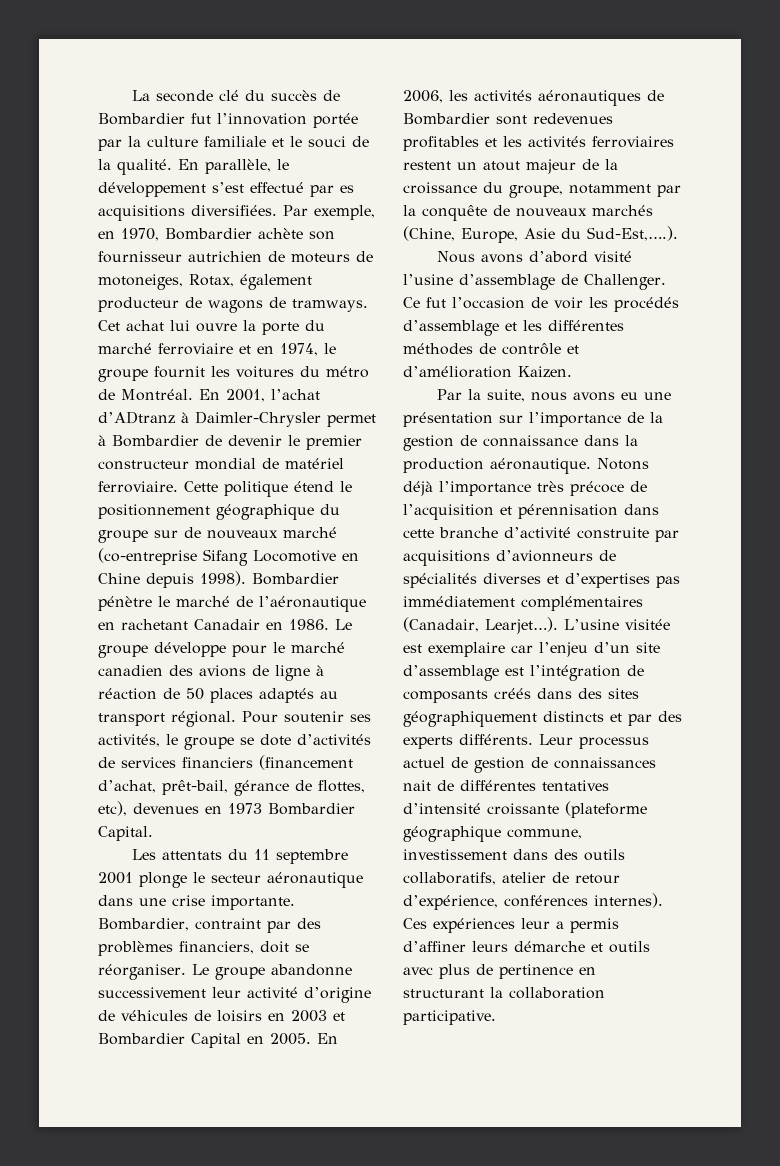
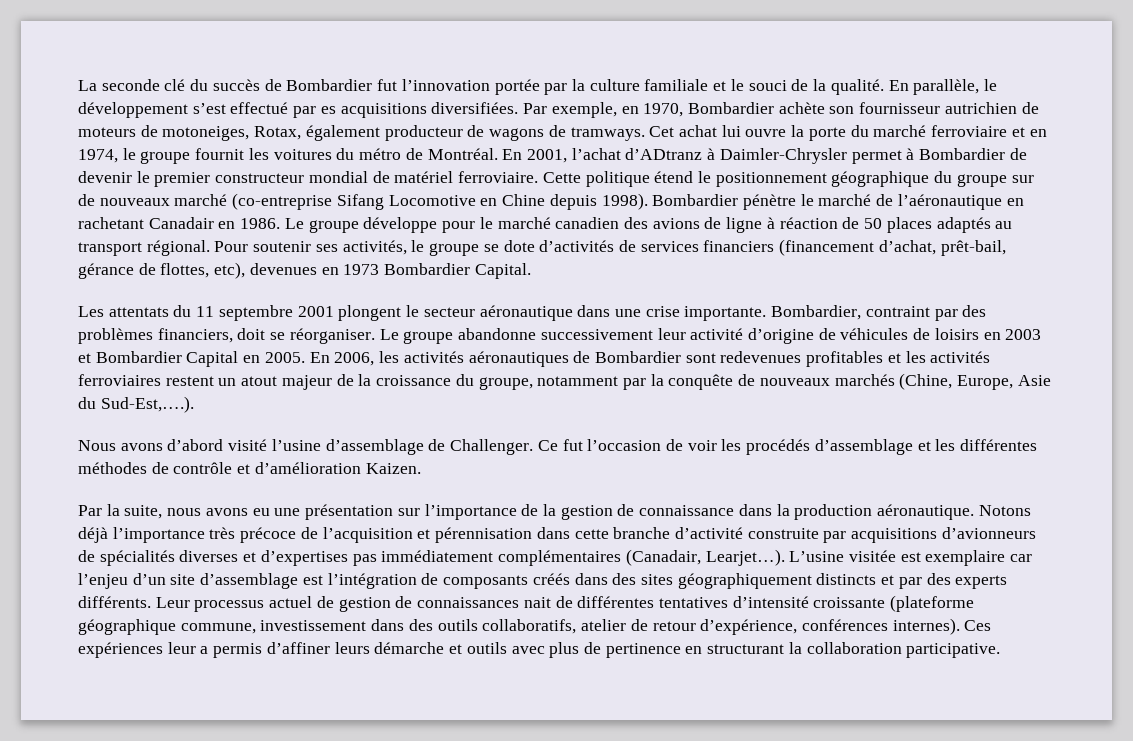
- Les attentats du 11 septembre 2001 plonge le secteur aéronautique dans une crise importante.
+ Les attentats du 11 septembre 2001 plongent le secteur aéronautique dans une crise importante.

